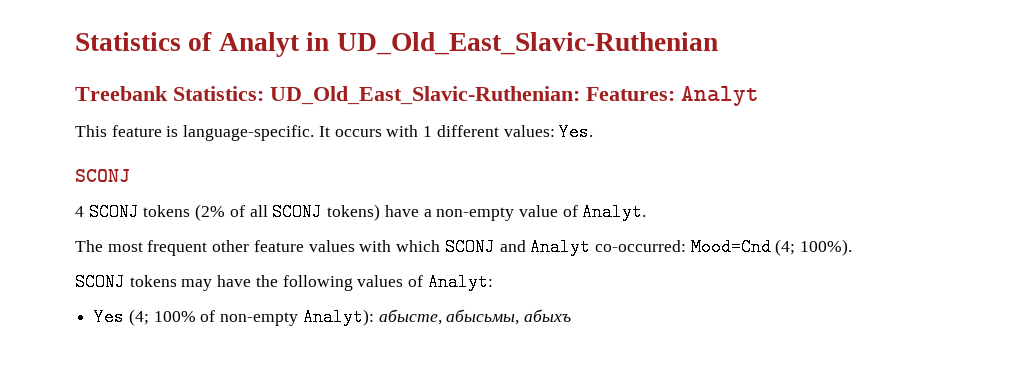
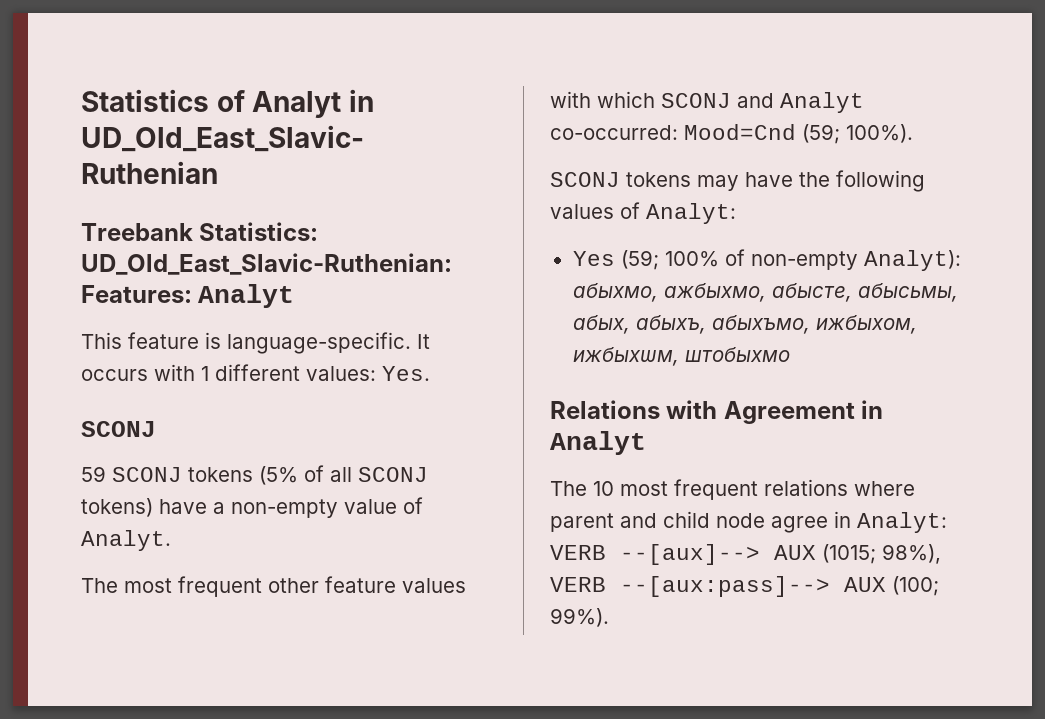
- 4 SCONJ tokens (2% of all SCONJ tokens) have a non-empty value of Analyt.
+ 59 SCONJ tokens (5% of all SCONJ tokens) have a non-empty value of Analyt.
- The most frequent other feature values with which SCONJ and Analyt co-occurred: Mood=Cnd (4; 100%).
+ The most frequent other feature values with which SCONJ and Analyt co-occurred: Mood=Cnd (59; 100%).
- Yes (4; 100% of non-empty Analyt): абысте, абысьмы, абыхъ
+ Yes (59; 100% of non-empty Analyt): абыхмо, ажбыхмо, абысте, абысьмы, абых, абыхъ, абыхъмо, ижбыхом, ижбыхѡм, штобыхмо
+ Relations with Agreement in Analyt
+ The 10 most frequent relations where parent and child node agree in Analyt: VERB --[aux]--> AUX (1015; 98%), VERB --[aux:pass]--> AUX (100; 99%).

